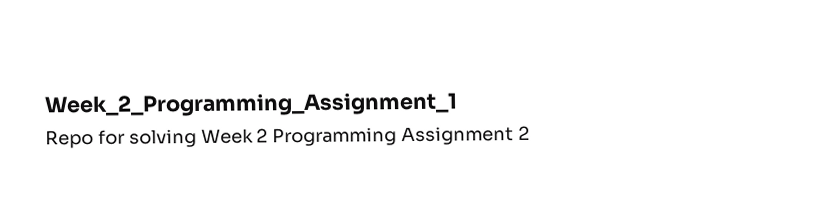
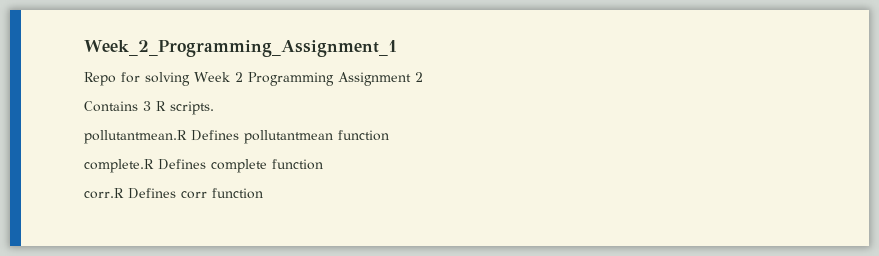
+ Contains 3 R scripts.
+ pollutantmean.R Defines pollutantmean function
+ complete.R Defines complete function
+ corr.R Defines corr function

